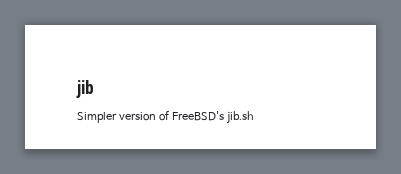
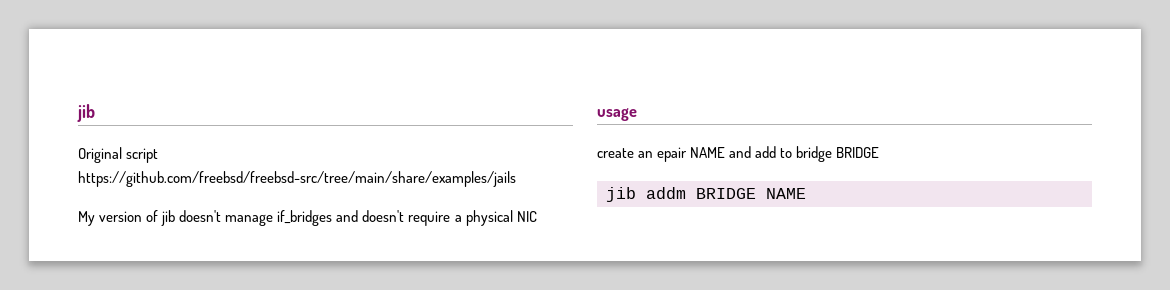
- Simpler version of FreeBSD's jib.sh
+ Original script https://github.com/freebsd/freebsd-src/tree/main/share/examples/jails
+ My version of jib doesn't manage if_bridges and doesn't require a physical NIC
+ usage
+ create an epair NAME and add to bridge BRIDGE
+ jib addm BRIDGE NAME

